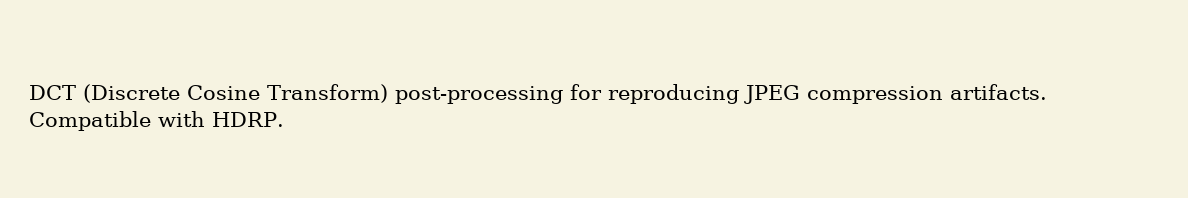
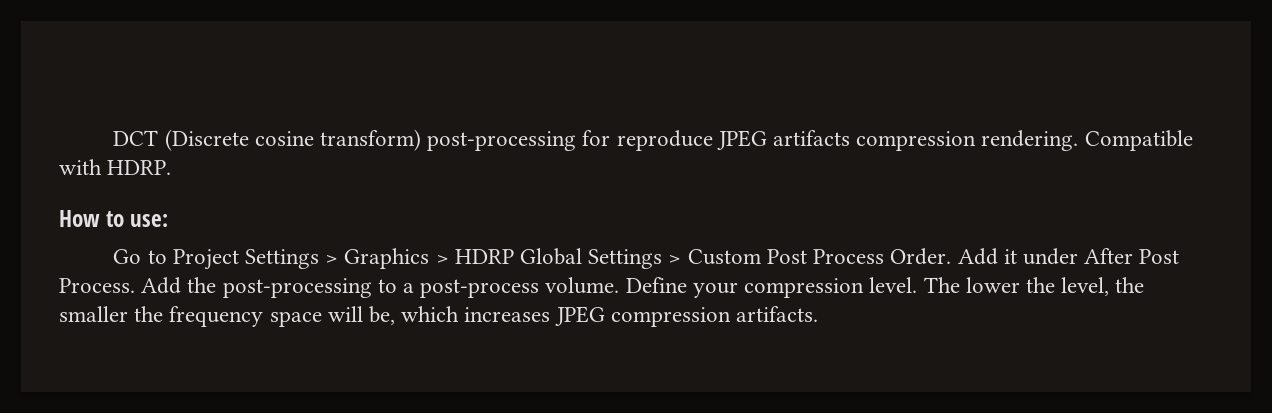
- DCT (Discrete Cosine Transform) post-processing for reproducing JPEG compression artifacts. Compatible with HDRP.
+ DCT (Discrete cosine transform) post-processing for reproduce JPEG artifacts compression rendering. Compatible with HDRP.
+ How to use:
+ Go to Project Settings > Graphics > HDRP Global Settings > Custom Post Process Order. Add it under After Post Process. Add the post-processing to a post-process volume. Define your compression level. The lower the level, the smaller the frequency space will be, which increases JPEG compression artifacts.

